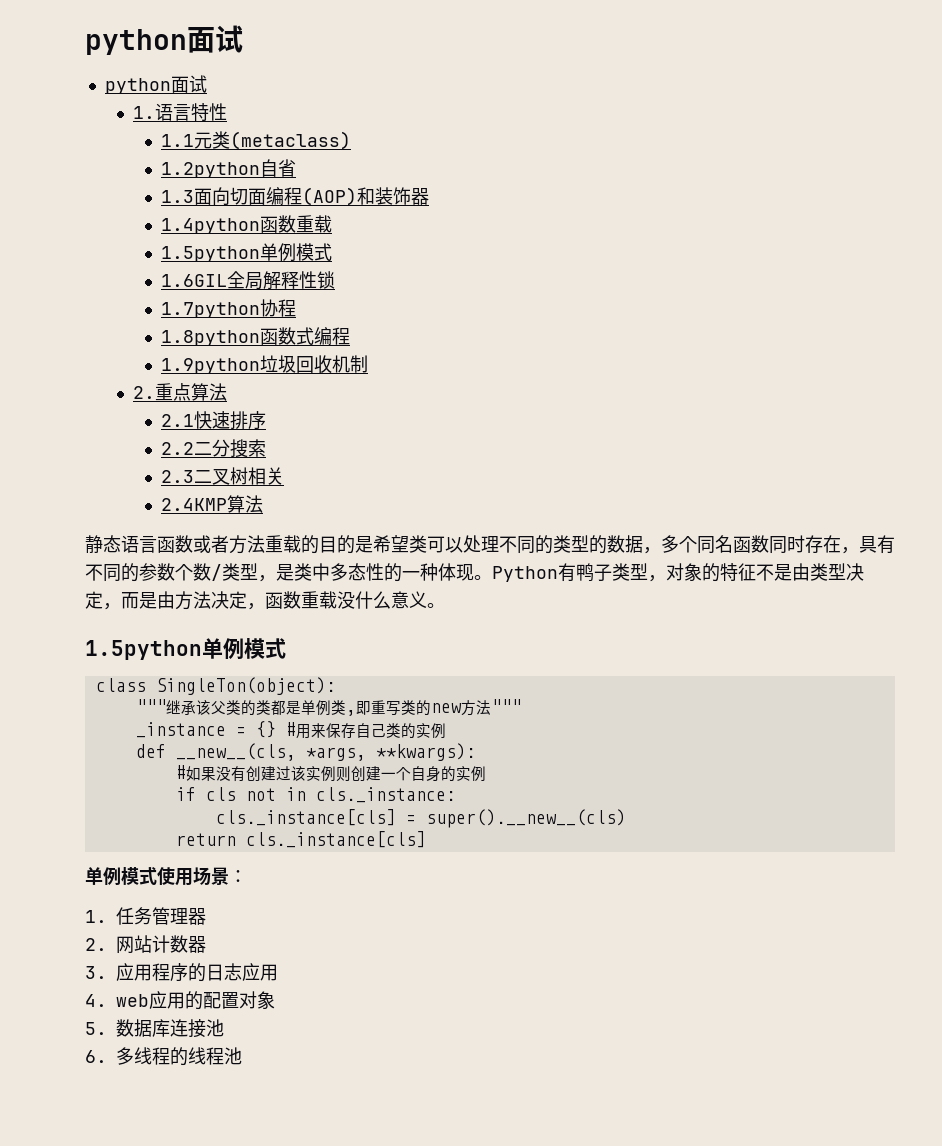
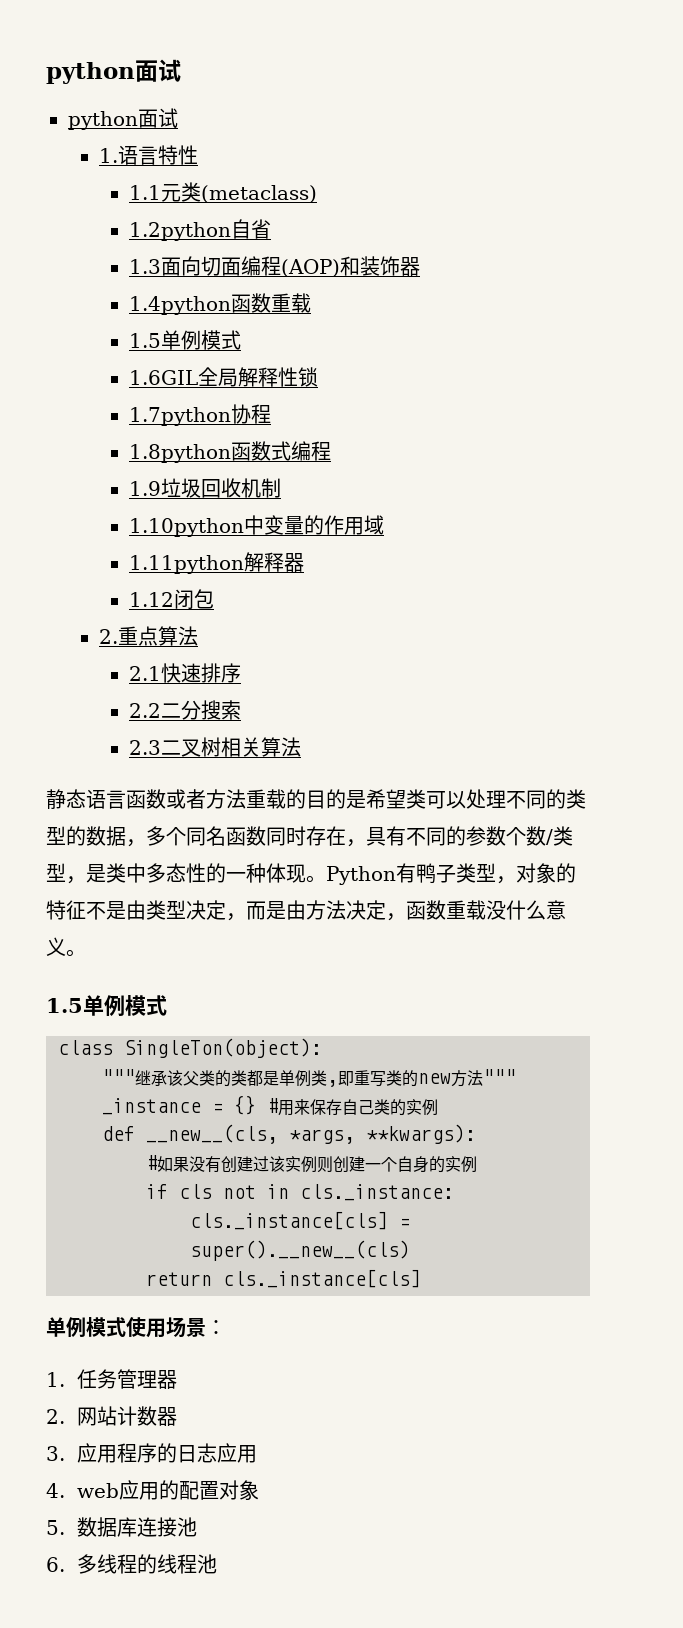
  1.4python函数重载
- 1.5python单例模式
+ 1.5单例模式
- 1.9python垃圾回收机制
+ 1.9垃圾回收机制
+ 1.10python中变量的作用域
+ 1.11python解释器
+ 1.12闭包
- 2.3二叉树相关
- 2.4KMP算法
+ 2.3二叉树相关算法
  Python有鸭子类型，对象的特征不是由类型决定，而是由方法决定，函数重载没什么意义。
- 1.5python单例模式
+ 1.5单例模式

